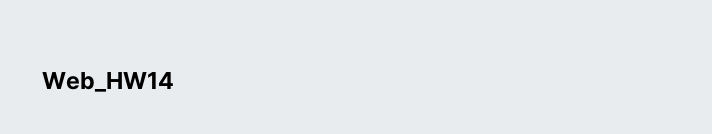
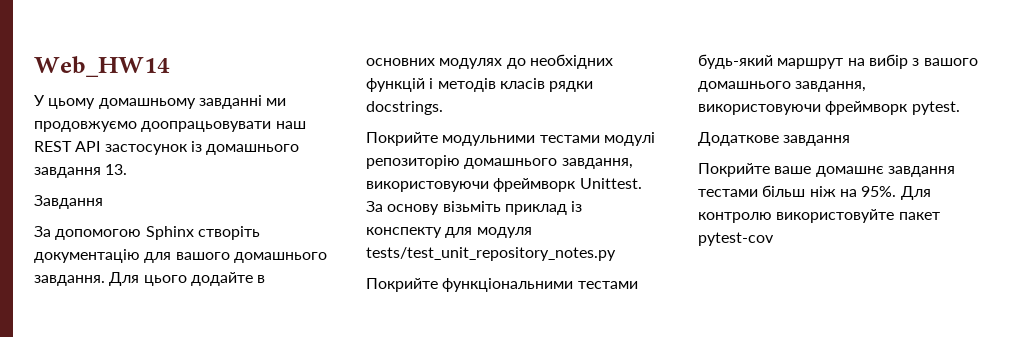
+ У цьому домашньому завданні ми продовжуємо доопрацьовувати наш REST API застосунок із домашнього завдання 13.
+ Завдання
+ За допомогою Sphinx створіть документацію для вашого домашнього завдання. Для цього додайте в основних модулях до необхідних функцій і методів класів рядки docstrings.
+ Покрийте модульними тестами модулі репозиторію домашнього завдання, використовуючи фреймворк Unittest. За основу візьміть приклад із конспекту для модуля tests/test_unit_repository_notes.py
+ Покрийте функціональними тестами будь-який маршрут на вибір з вашого домашнього завдання, використовуючи фреймворк pytest.
+ Додаткове завдання
+ Покрийте ваше домашнє завдання тестами більш ніж на 95%. Для контролю використовуйте пакет pytest-cov

